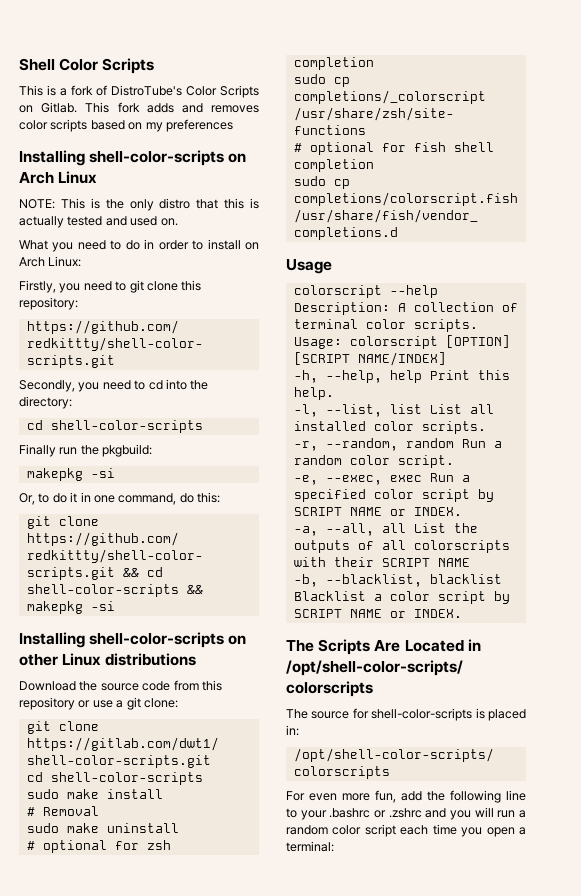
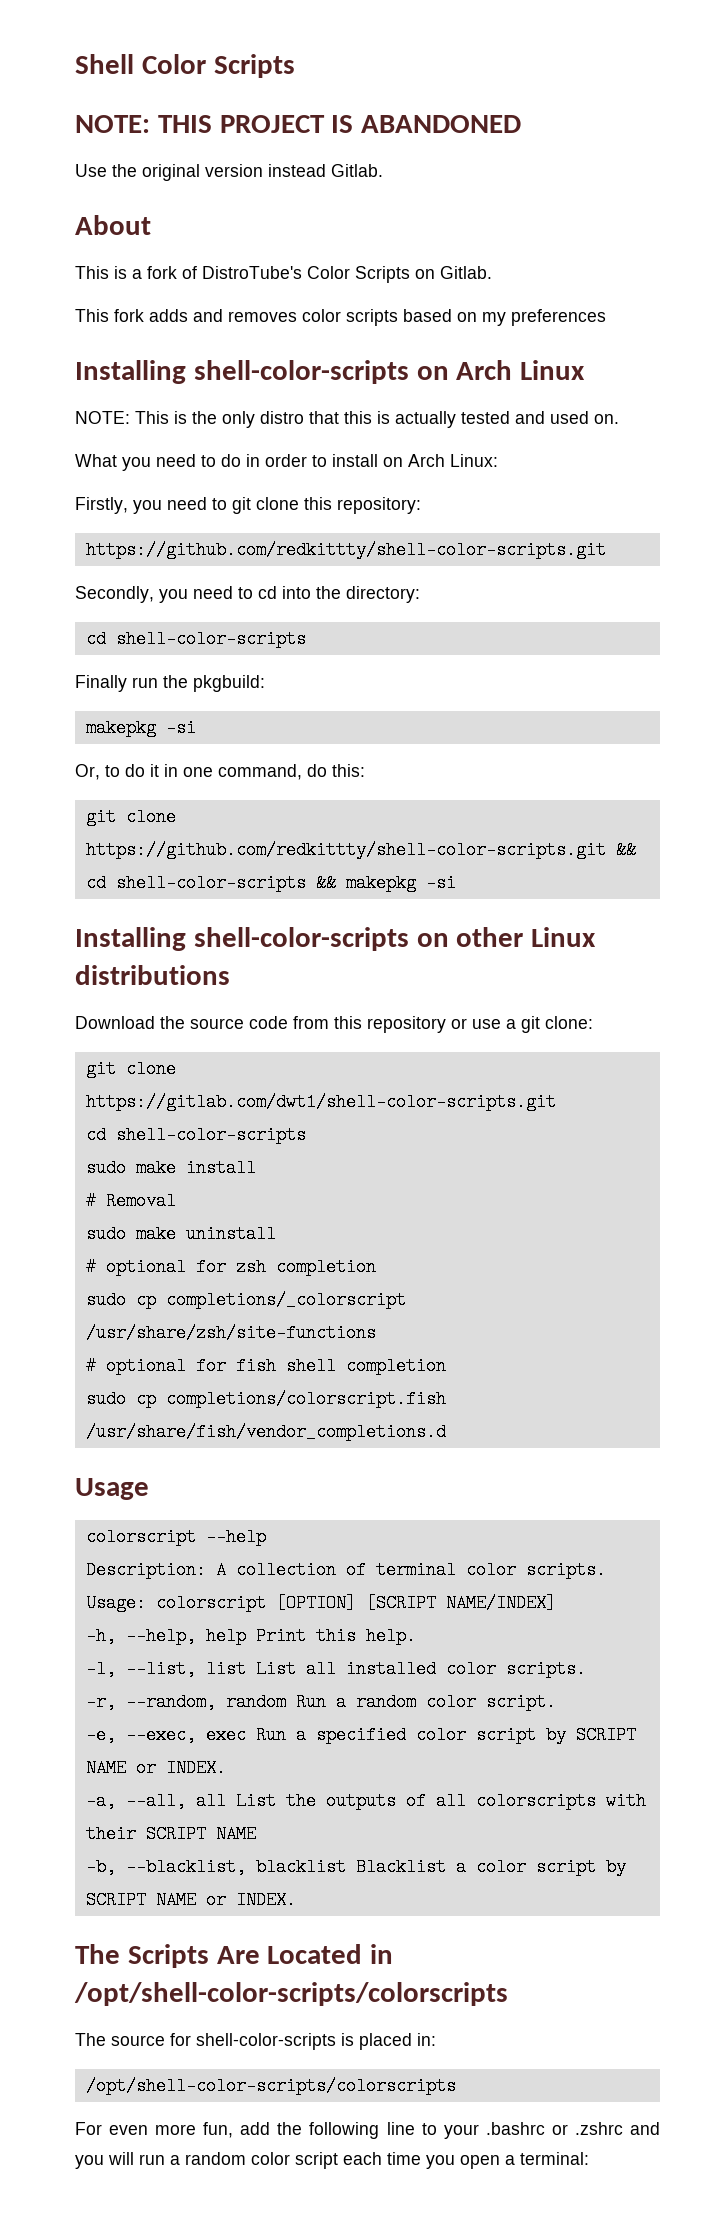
+ NOTE: THIS PROJECT IS ABANDONED
+ Use the original version instead Gitlab.
+ About
- This is a fork of DistroTube's Color Scripts on Gitlab. This fork adds and removes color scripts based on my preferences
+ This is a fork of DistroTube's Color Scripts on Gitlab.
+ This fork adds and removes color scripts based on my preferences

